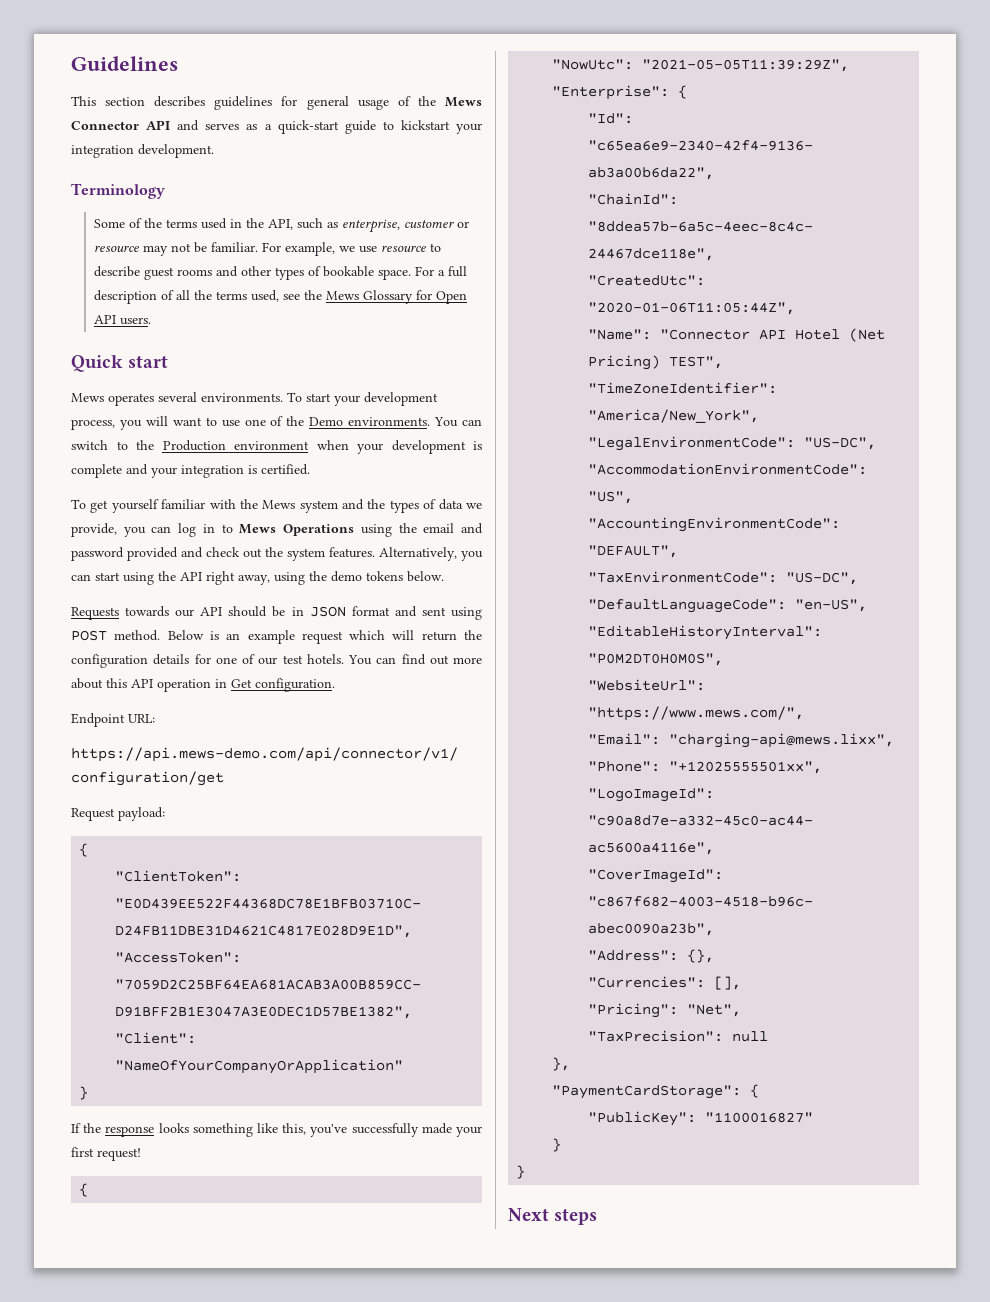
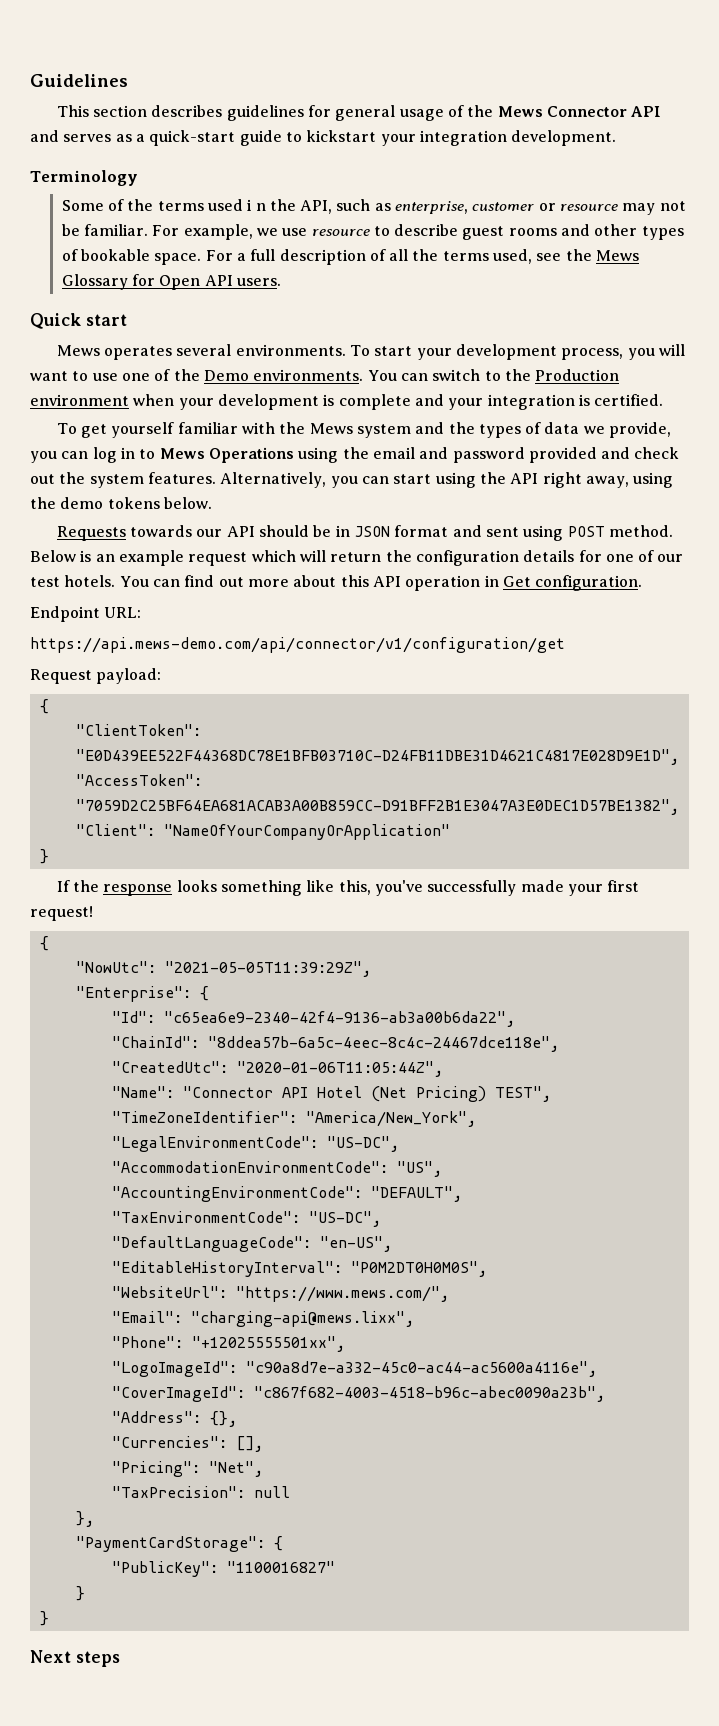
- Some of the terms used in the API, such as enterprise, customer or resource may not be familiar.
+ Some of the terms used i n the API, such as enterprise, customer or resource may not be familiar.

